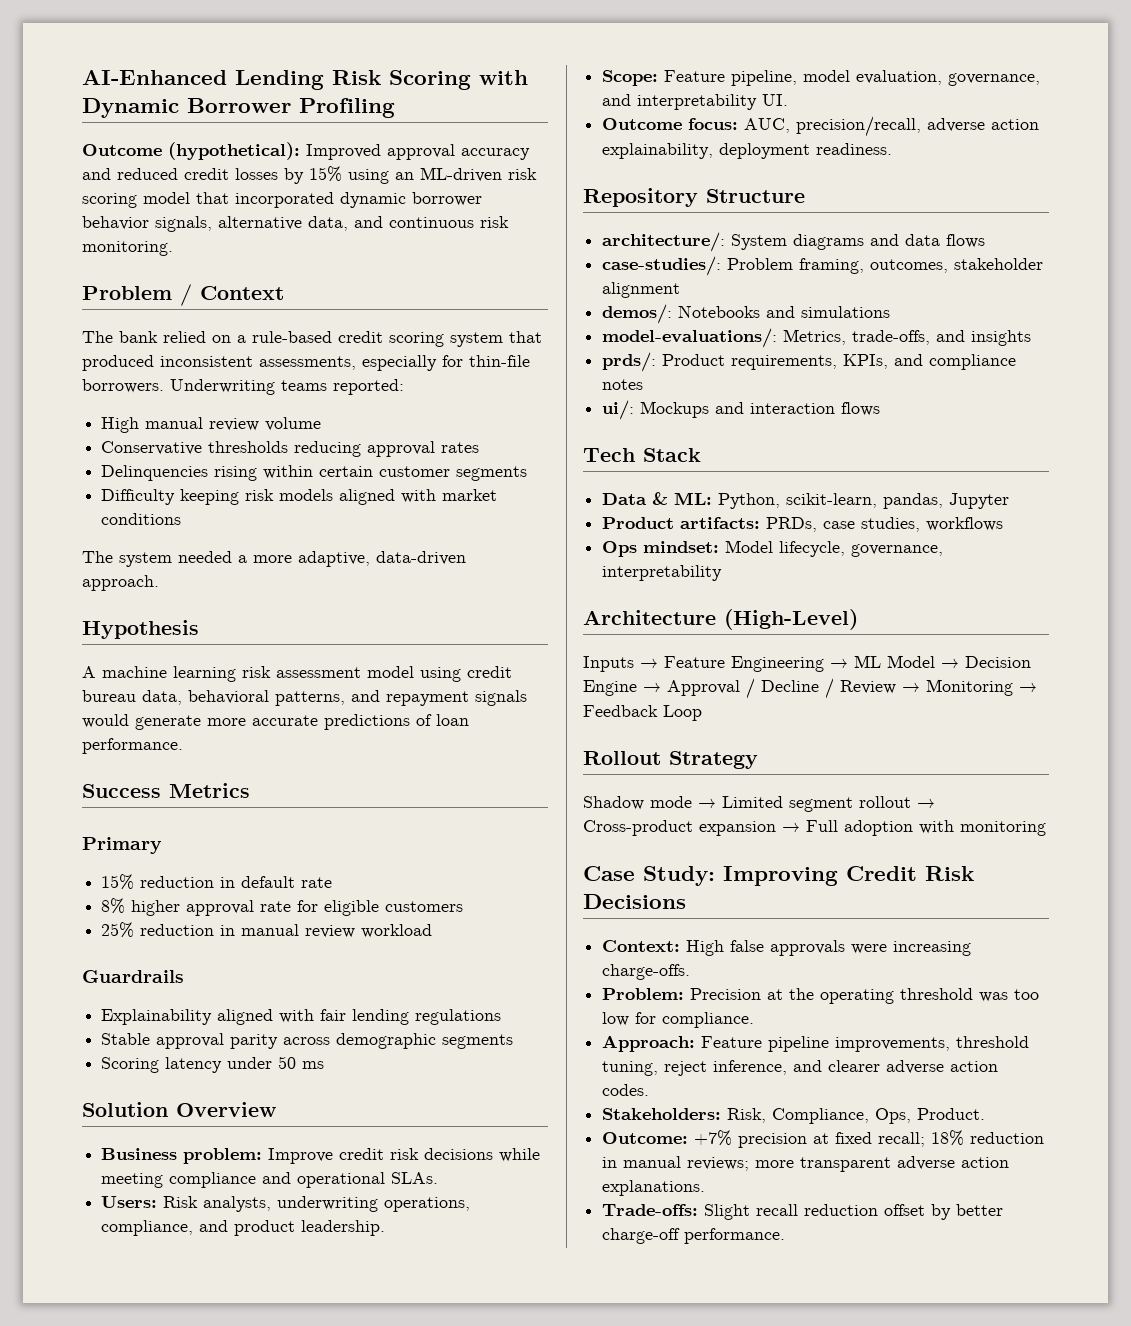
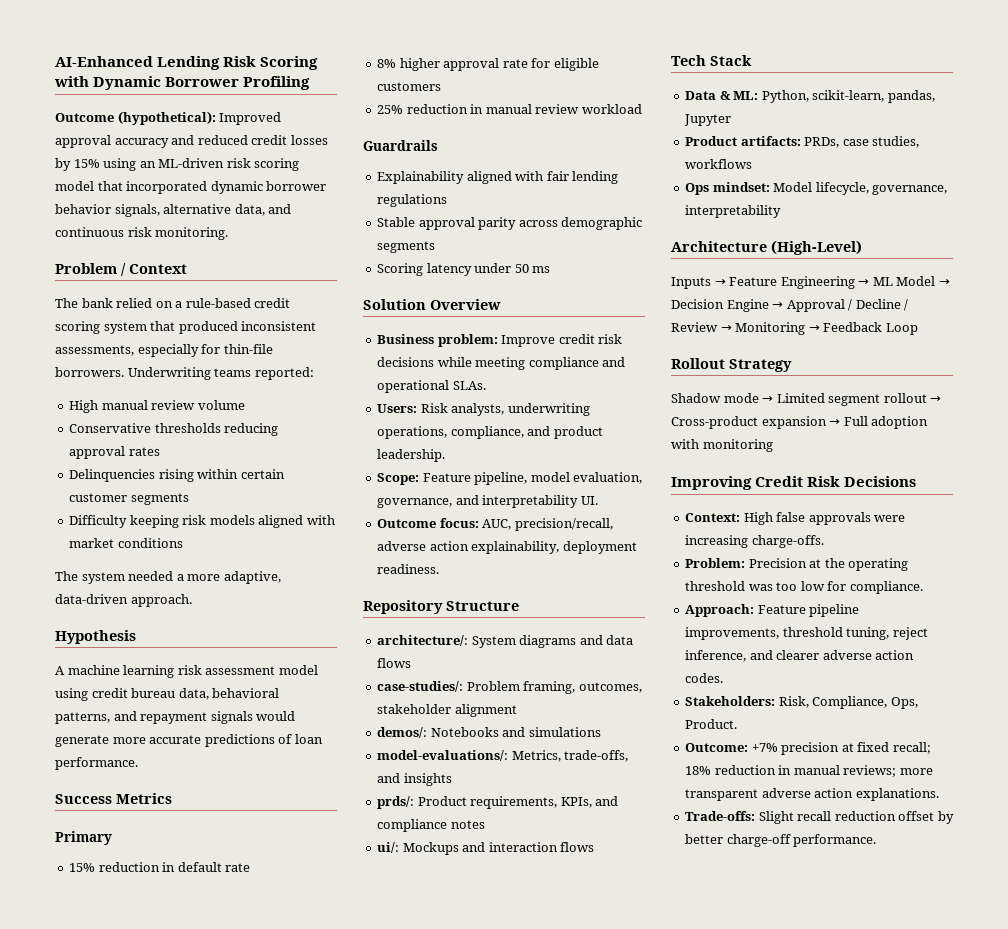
- Case Study: Improving Credit Risk Decisions
+ Improving Credit Risk Decisions

